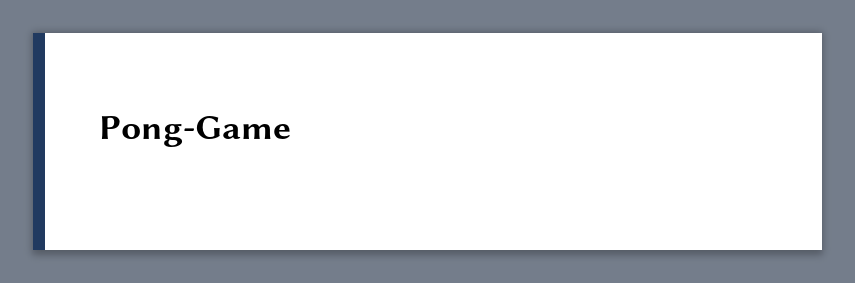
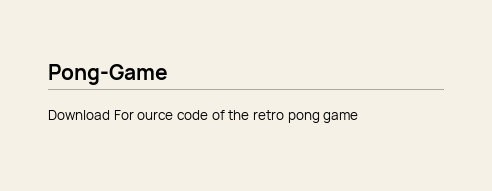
+ Download For ource code of the retro pong game

